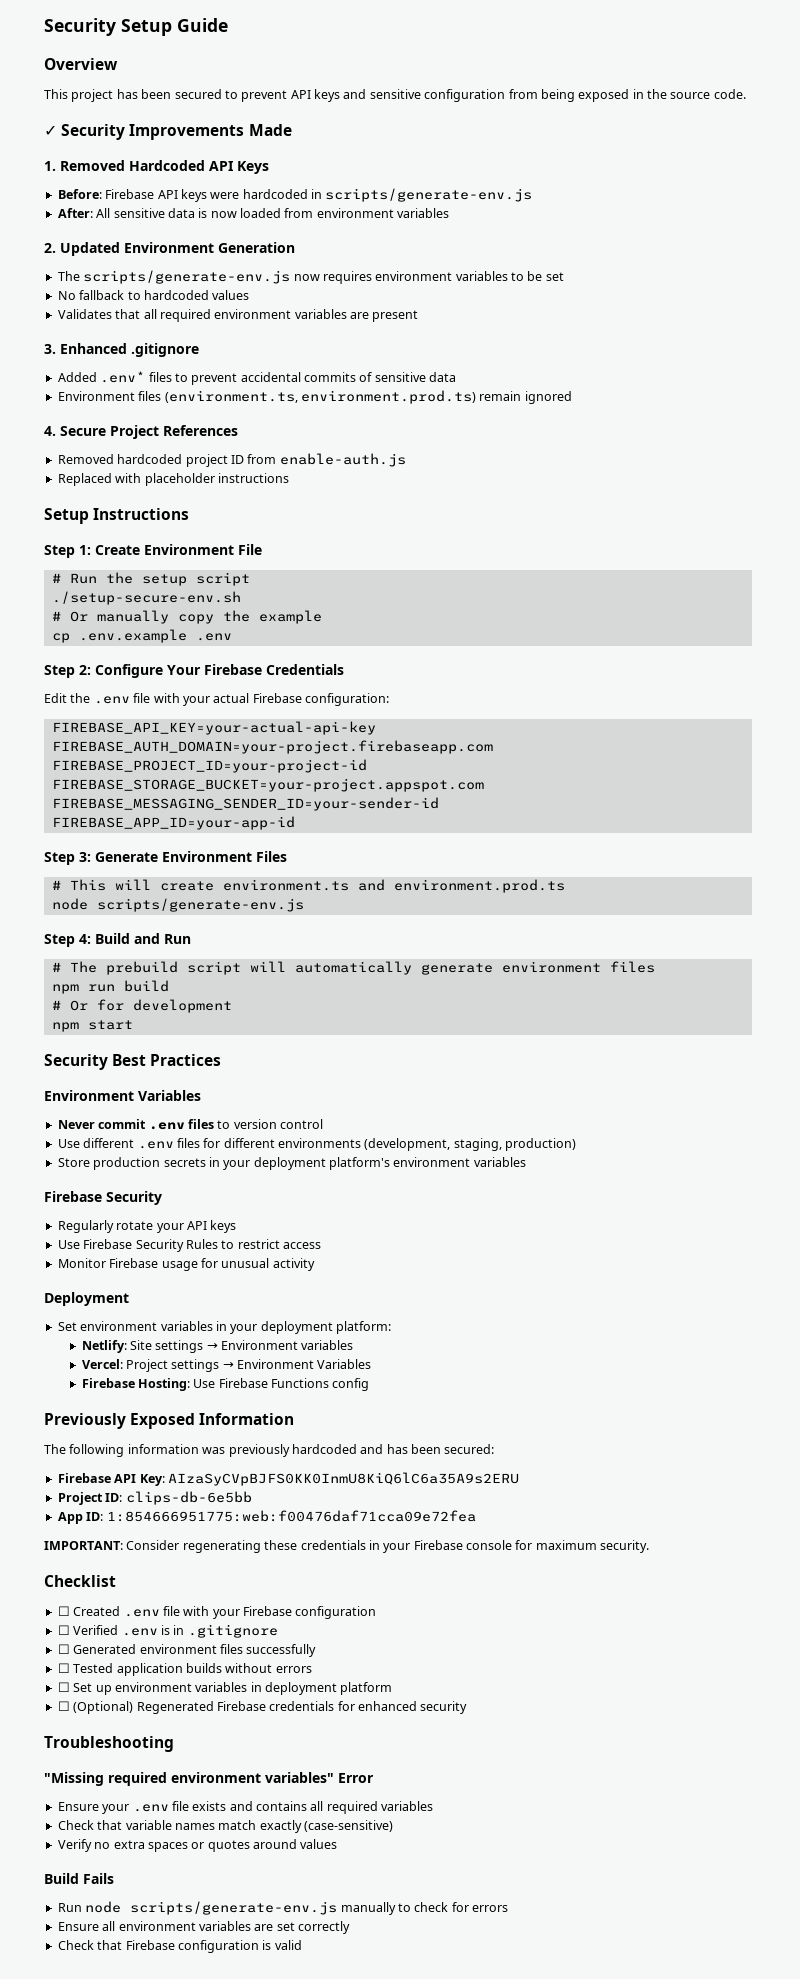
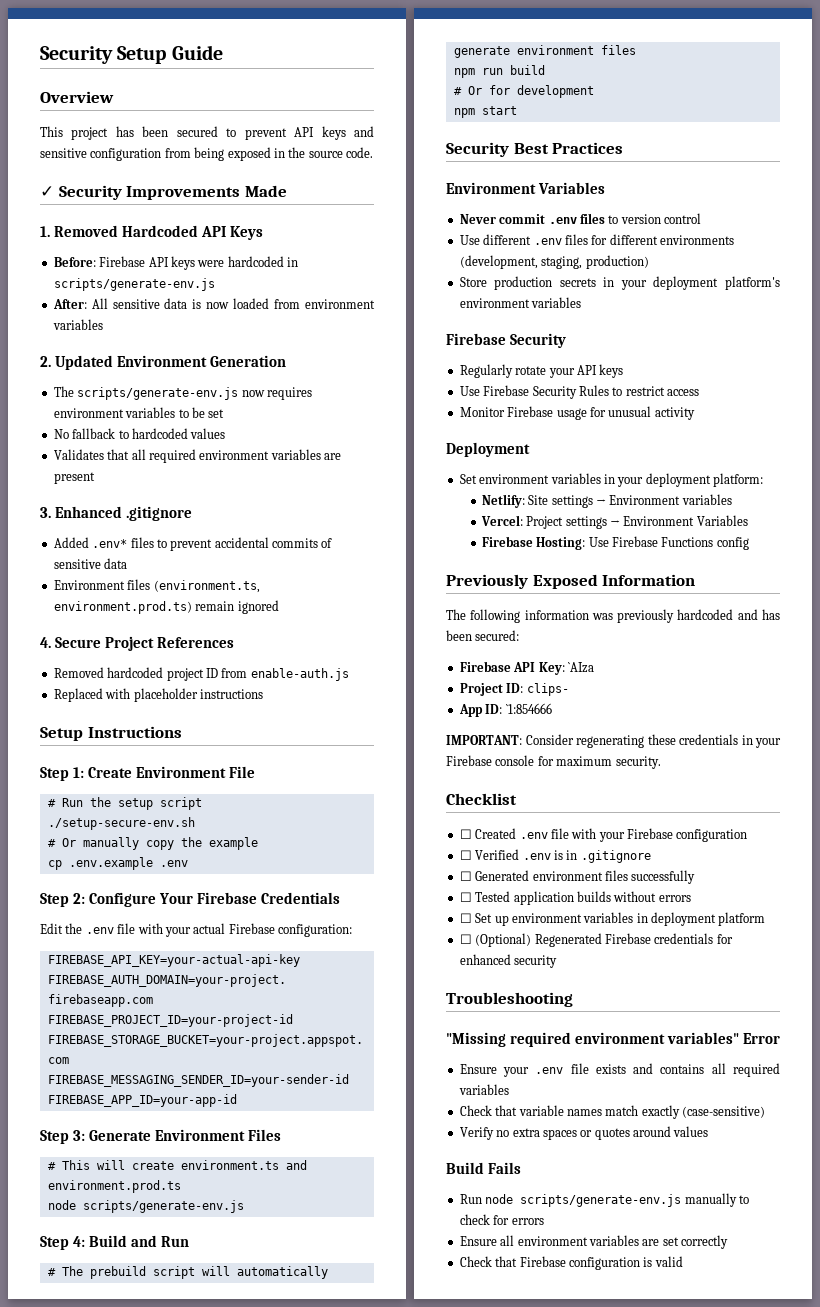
- Firebase API Key: AIzaSyCVpBJFS0KK0InmU8KiQ6lC6a35A9s2ERU
+ Firebase API Key: `AIza
- Project ID: clips-db-6e5bb
+ Project ID: clips-
- App ID: 1:854666951775:web:f00476daf71cca09e72fea
+ App ID: `1:854666

